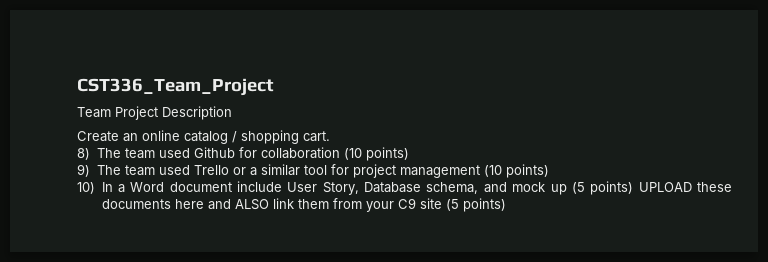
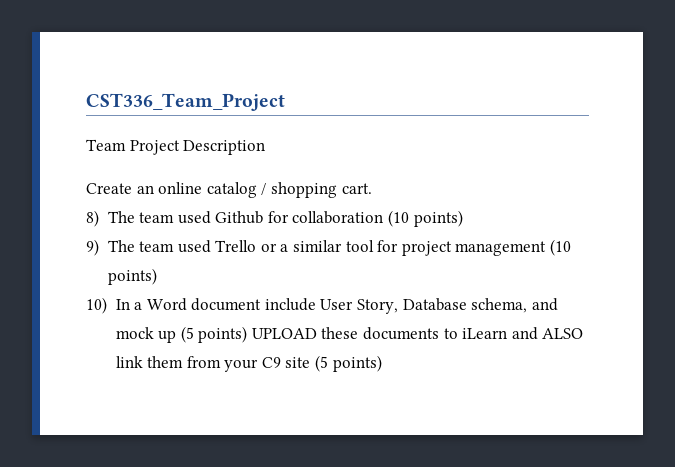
- 10) In a Word document include User Story, Database schema, and mock up (5 points) UPLOAD these documents here and ALSO link them from your C9 site (5 points)
+ 10) In a Word document include User Story, Database schema, and mock up (5 points) UPLOAD these documents to iLearn and ALSO link them from your C9 site (5 points)

